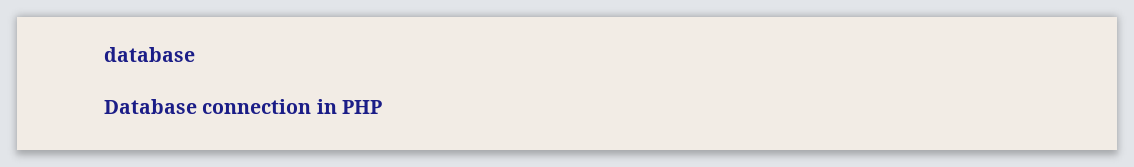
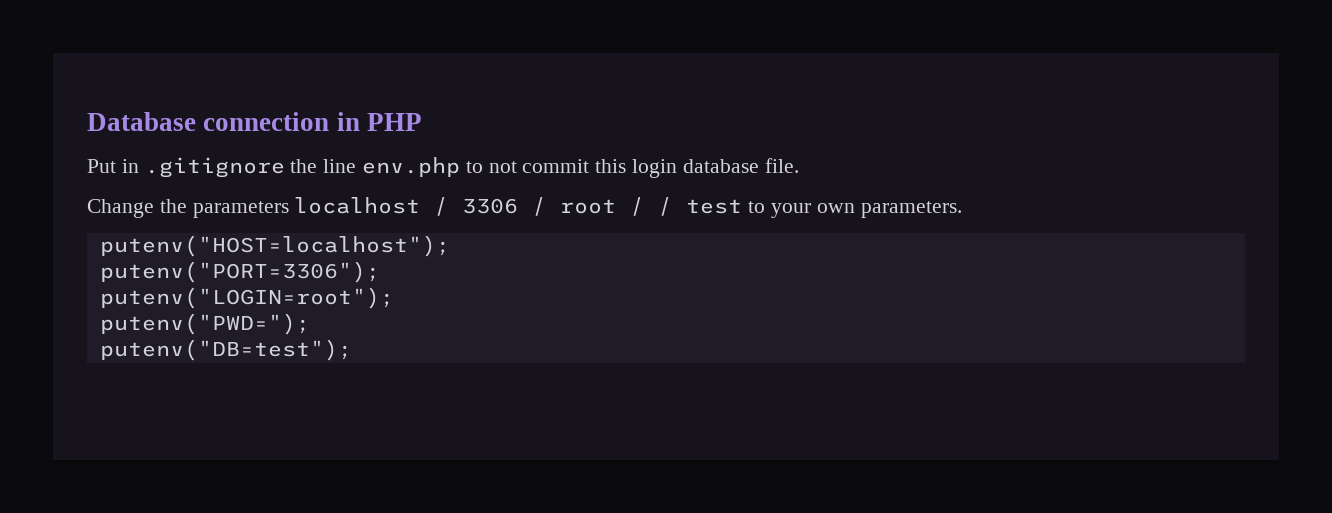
- database
+ Put in .gitignore the line env.php to not commit this login database file.
+ Change the parameters localhost / 3306 / root / / test to your own parameters.
+ putenv("HOST=localhost");
+ putenv("PORT=3306");
+ putenv("LOGIN=root");
+ putenv("PWD=");
+ putenv("DB=test");

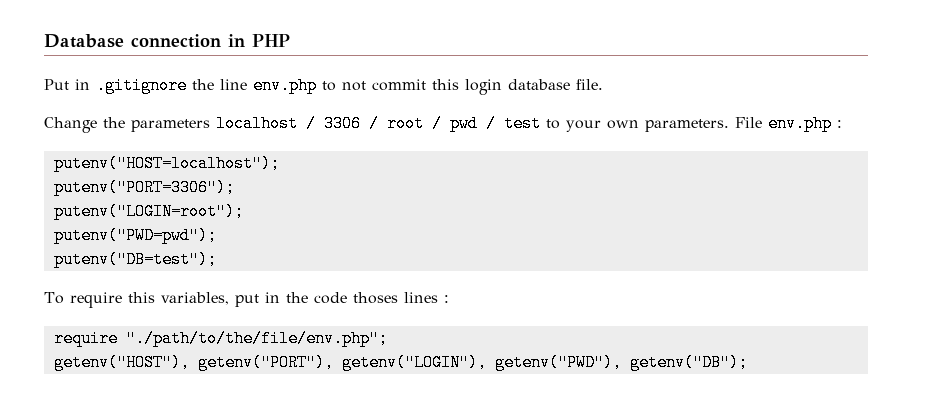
- Change the parameters localhost / 3306 / root / / test to your own parameters.
+ Change the parameters localhost / 3306 / root / pwd / test to your own parameters. File env.php :
- putenv("PWD=");
+ putenv("PWD=pwd");
+ To require this variables, put in the code thoses lines :
+ require "./path/to/the/file/env.php";
+ getenv("HOST"), getenv("PORT"), getenv("LOGIN"), getenv("PWD"), getenv("DB");

